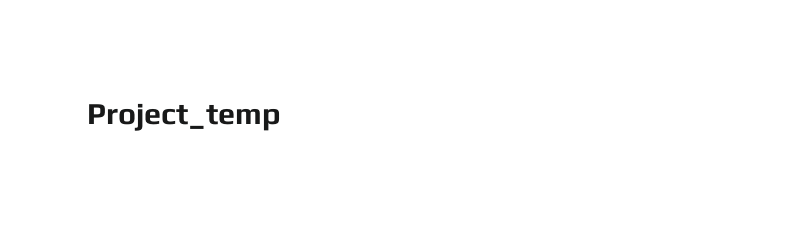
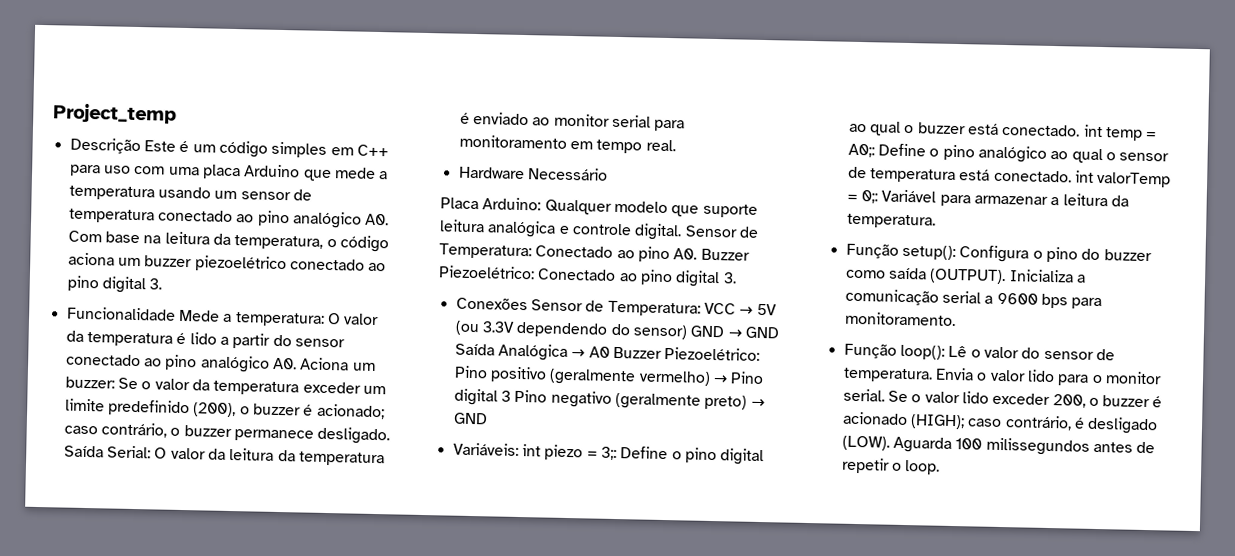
+ Descrição Este é um código simples em C++ para uso com uma placa Arduino que mede a temperatura usando um sensor de temperatura conectado ao pino analógico A0. Com base na leitura da temperatura, o código aciona um buzzer piezoelétrico conectado ao pino digital 3.
+ Funcionalidade Mede a temperatura: O valor da temperatura é lido a partir do sensor conectado ao pino analógico A0. Aciona um buzzer: Se o valor da temperatura exceder um limite predefinido (200), o buzzer é acionado; caso contrário, o buzzer permanece desligado. Saída Serial: O valor da leitura da temperatura é enviado ao monitor serial para monitoramento em tempo real.
+ Hardware Necessário
+ Placa Arduino: Qualquer modelo que suporte leitura analógica e controle digital. Sensor de Temperatura: Conectado ao pino A0. Buzzer Piezoelétrico: Conectado ao pino digital 3.
+ Conexões Sensor de Temperatura: VCC → 5V (ou 3.3V dependendo do sensor) GND → GND Saída Analógica → A0 Buzzer Piezoelétrico: Pino positivo (geralmente vermelho) → Pino digital 3 Pino negativo (geralmente preto) → GND
+ Variáveis: int piezo = 3;: Define o pino digital ao qual o buzzer está conectado. int temp = A0;: Define o pino analógico ao qual o sensor de temperatura está conectado. int valorTemp = 0;: Variável para armazenar a leitura da temperatura.
+ Função setup(): Configura o pino do buzzer como saída (OUTPUT). Inicializa a comunicação serial a 9600 bps para monitoramento.
+ Função loop(): Lê o valor do sensor de temperatura. Envia o valor lido para o monitor serial. Se o valor lido exceder 200, o buzzer é acionado (HIGH); caso contrário, é desligado (LOW). Aguarda 100 milissegundos antes de repetir o loop.

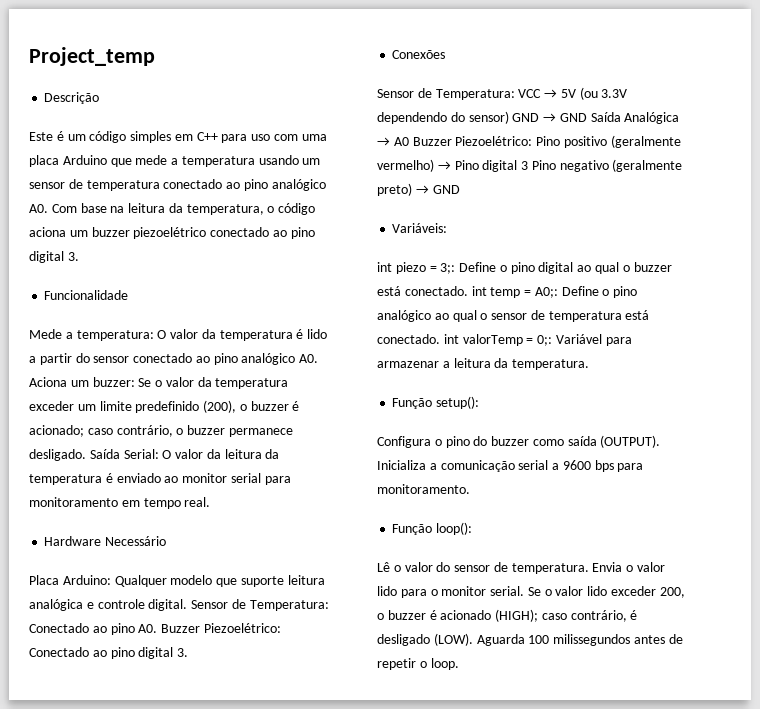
- Descrição Este é um código simples em C++ para uso com uma placa Arduino que mede a temperatura usando um sensor de temperatura conectado ao pino analógico A0. Com base na leitura da temperatura, o código aciona um buzzer piezoelétrico conectado ao pino digital 3.
+ Descrição
+ Este é um código simples em C++ para uso com uma placa Arduino que mede a temperatura usando um sensor de temperatura conectado ao pino analógico A0. Com base na leitura da temperatura, o código aciona um buzzer piezoelétrico conectado ao pino digital 3.
- Funcionalidade Mede a temperatura: O valor da temperatura é lido a partir do sensor conectado ao pino analógico A0. Aciona um buzzer: Se o valor da temperatura exceder um limite predefinido (200), o buzzer é acionado; caso contrário, o buzzer permanece desligado.
+ Funcionalidade
+ Mede a temperatura: O valor da temperatura é lido a partir do sensor conectado ao pino analógico A0. Aciona um buzzer: Se o valor da temperatura exceder um limite predefinido (200), o buzzer é acionado; caso contrário, o buzzer permanece desligado.
- Conexões Sensor de Temperatura: VCC → 5V (ou 3.3V dependendo do sensor) GND → GND Saída Analógica → A0 Buzzer Piezoelétrico: Pino positivo (geralmente vermelho) → Pino digital 3 Pino negativo (geralmente preto) → GND
+ Conexões
+ Sensor de Temperatura: VCC → 5V (ou 3.3V dependendo do sensor) GND → GND Saída Analógica → A0 Buzzer Piezoelétrico: Pino positivo (geralmente vermelho) → Pino digital 3 Pino negativo (geralmente preto) → GND
- Variáveis: int piezo = 3;: Define o pino digital ao qual o buzzer está conectado. int temp = A0;: Define o pino analógico ao qual o sensor de temperatura está conectado. int valorTemp = 0;: Variável para armazenar a leitura da temperatura.
+ Variáveis:
+ int piezo = 3;: Define o pino digital ao qual o buzzer está conectado. int temp = A0;: Define o pino analógico ao qual o sensor de temperatura está conectado. int valorTemp = 0;: Variável para armazenar a leitura da temperatura.
- Função setup(): Configura o pino do buzzer como saída (OUTPUT).
+ Função setup():
+ Configura o pino do buzzer como saída (OUTPUT).
- Função loop(): Lê o valor do sensor de temperatura.
+ Função loop():
+ Lê o valor do sensor de temperatura.

